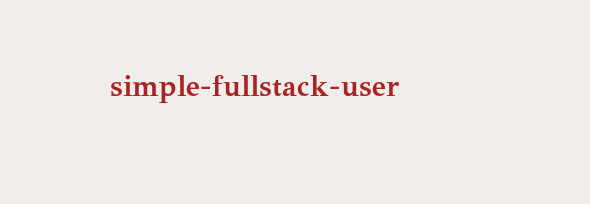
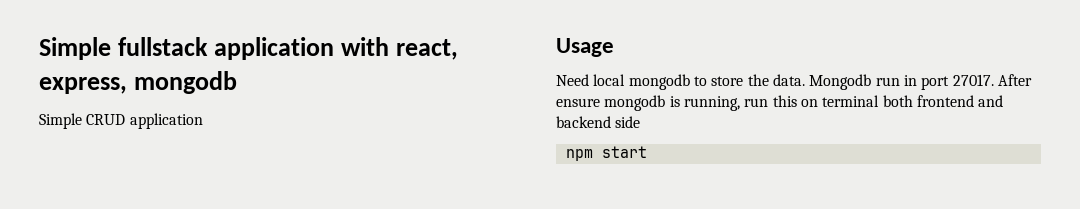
- simple-fullstack-user
+ Simple fullstack application with react, express, mongodb
+ Simple CRUD application
+ Usage
+ Need local mongodb to store the data. Mongodb run in port 27017. After ensure mongodb is running, run this on terminal both frontend and backend side
+ npm start

